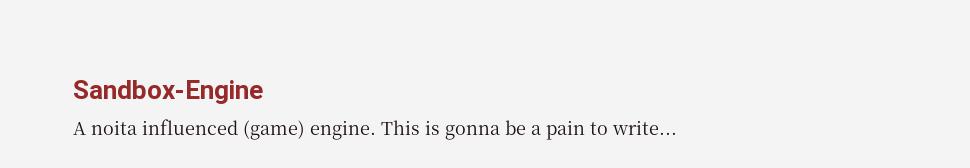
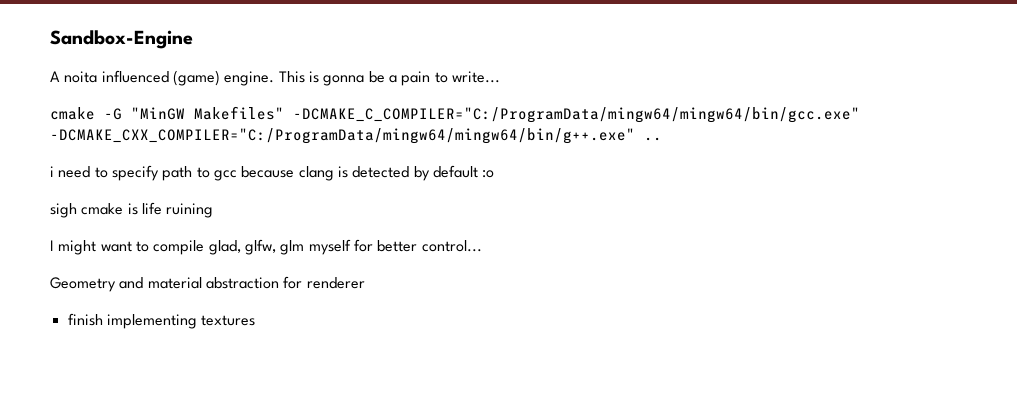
+ cmake -G "MinGW Makefiles" -DCMAKE_C_COMPILER="C:/ProgramData/mingw64/mingw64/bin/gcc.exe" -DCMAKE_CXX_COMPILER="C:/ProgramData/mingw64/mingw64/bin/g++.exe" ..
+ i need to specify path to gcc because clang is detected by default :o
+ sigh cmake is life ruining
+ I might want to compile glad, glfw, glm myself for better control...
+ Geometry and material abstraction for renderer
+ finish implementing textures

